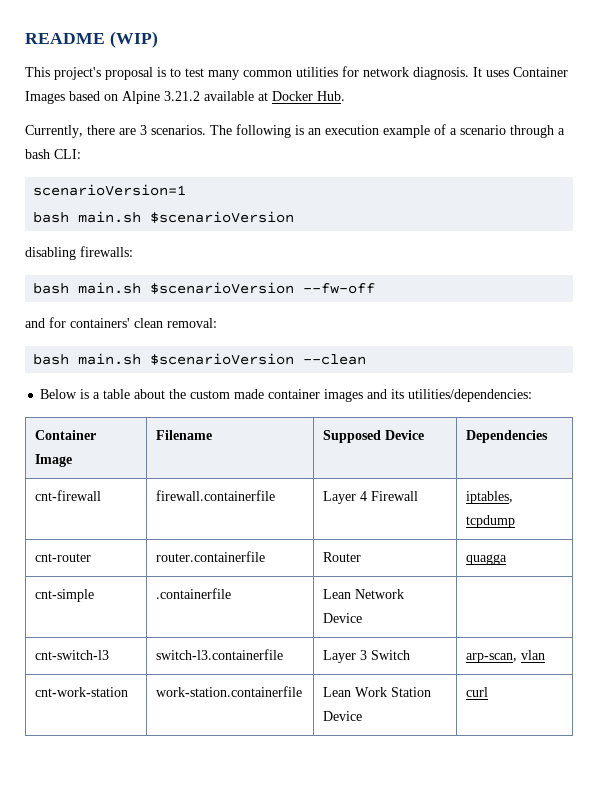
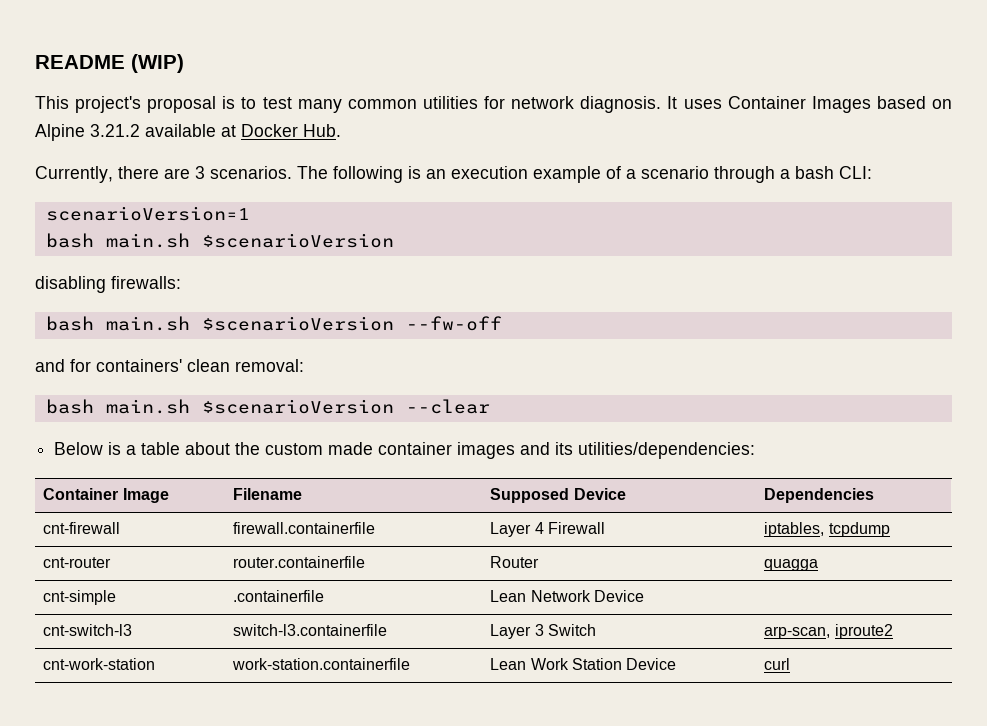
- bash main.sh $scenarioVersion --clean
+ bash main.sh $scenarioVersion --clear
- cnt-switch-l3 | switch-l3.containerfile | Layer 3 Switch | arp-scan, vlan
+ cnt-switch-l3 | switch-l3.containerfile | Layer 3 Switch | arp-scan, iproute2

